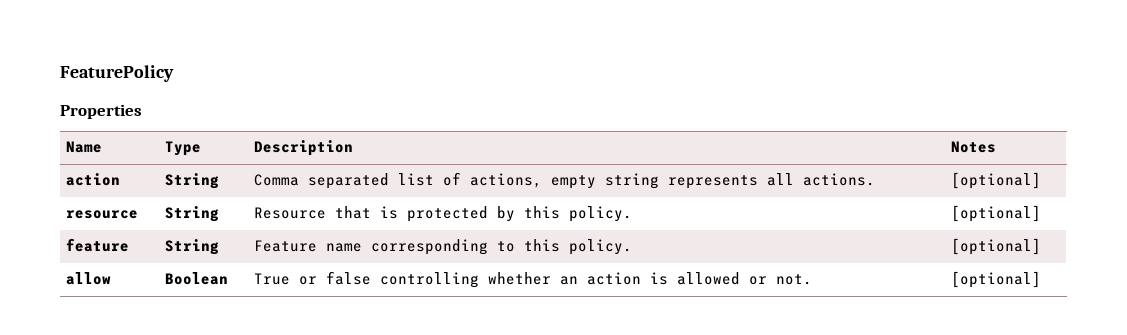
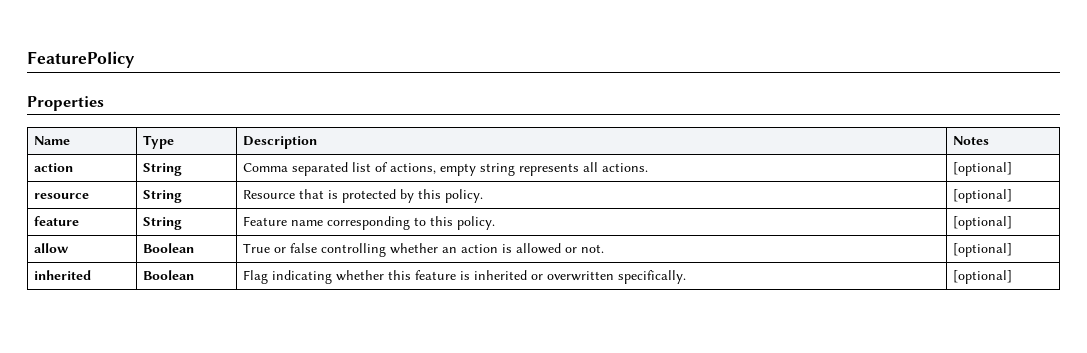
+ inherited | Boolean | Flag indicating whether this feature is inherited or overwritten specifically. | [optional]

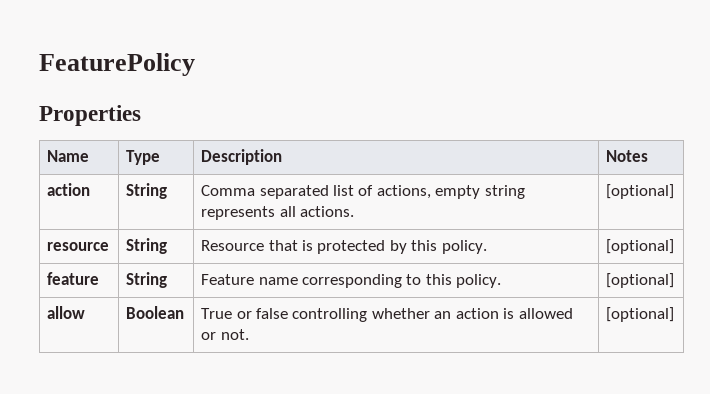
- inherited | Boolean | Flag indicating whether this feature is inherited or overwritten specifically. | [optional]

